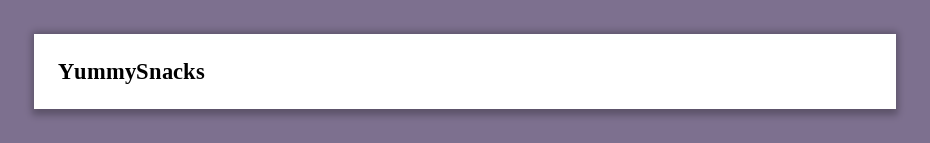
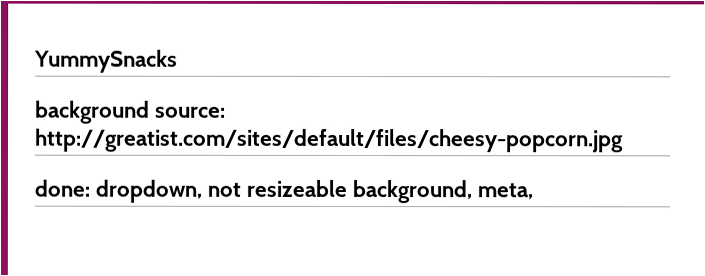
+ background source: http://greatist.com/sites/default/files/cheesy-popcorn.jpg
+ done: dropdown, not resizeable background, meta,

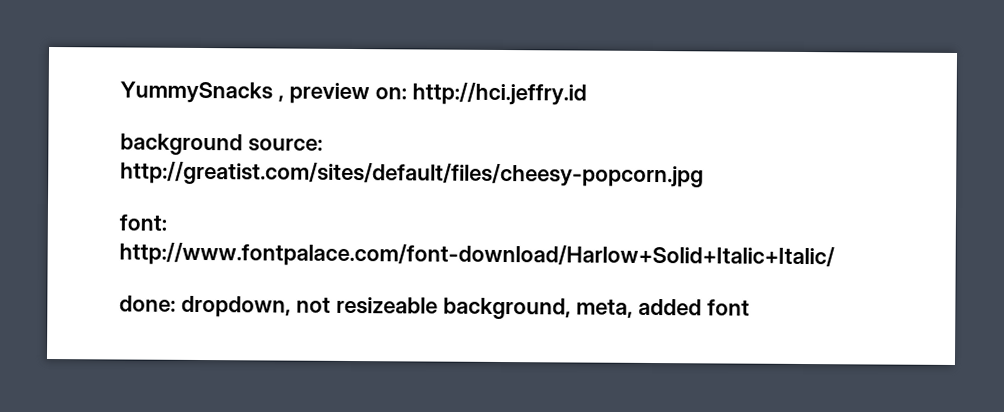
- YummySnacks
+ YummySnacks , preview on: http://hci.jeffry.id
+ font: http://www.fontpalace.com/font-download/Harlow+Solid+Italic+Italic/
- done: dropdown, not resizeable background, meta,
+ done: dropdown, not resizeable background, meta, added font

